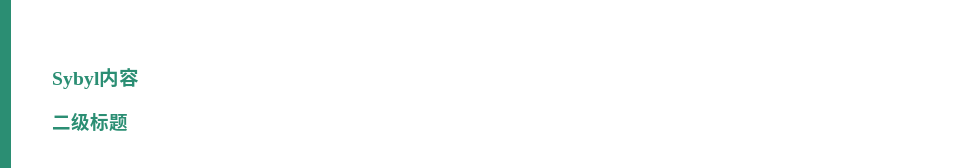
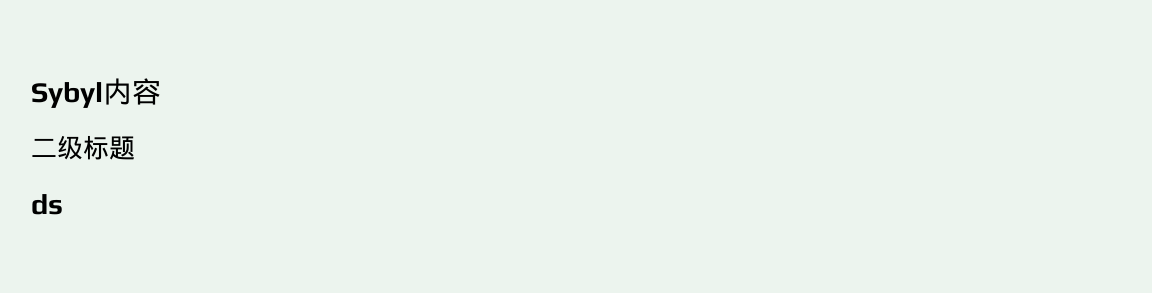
+ ds

